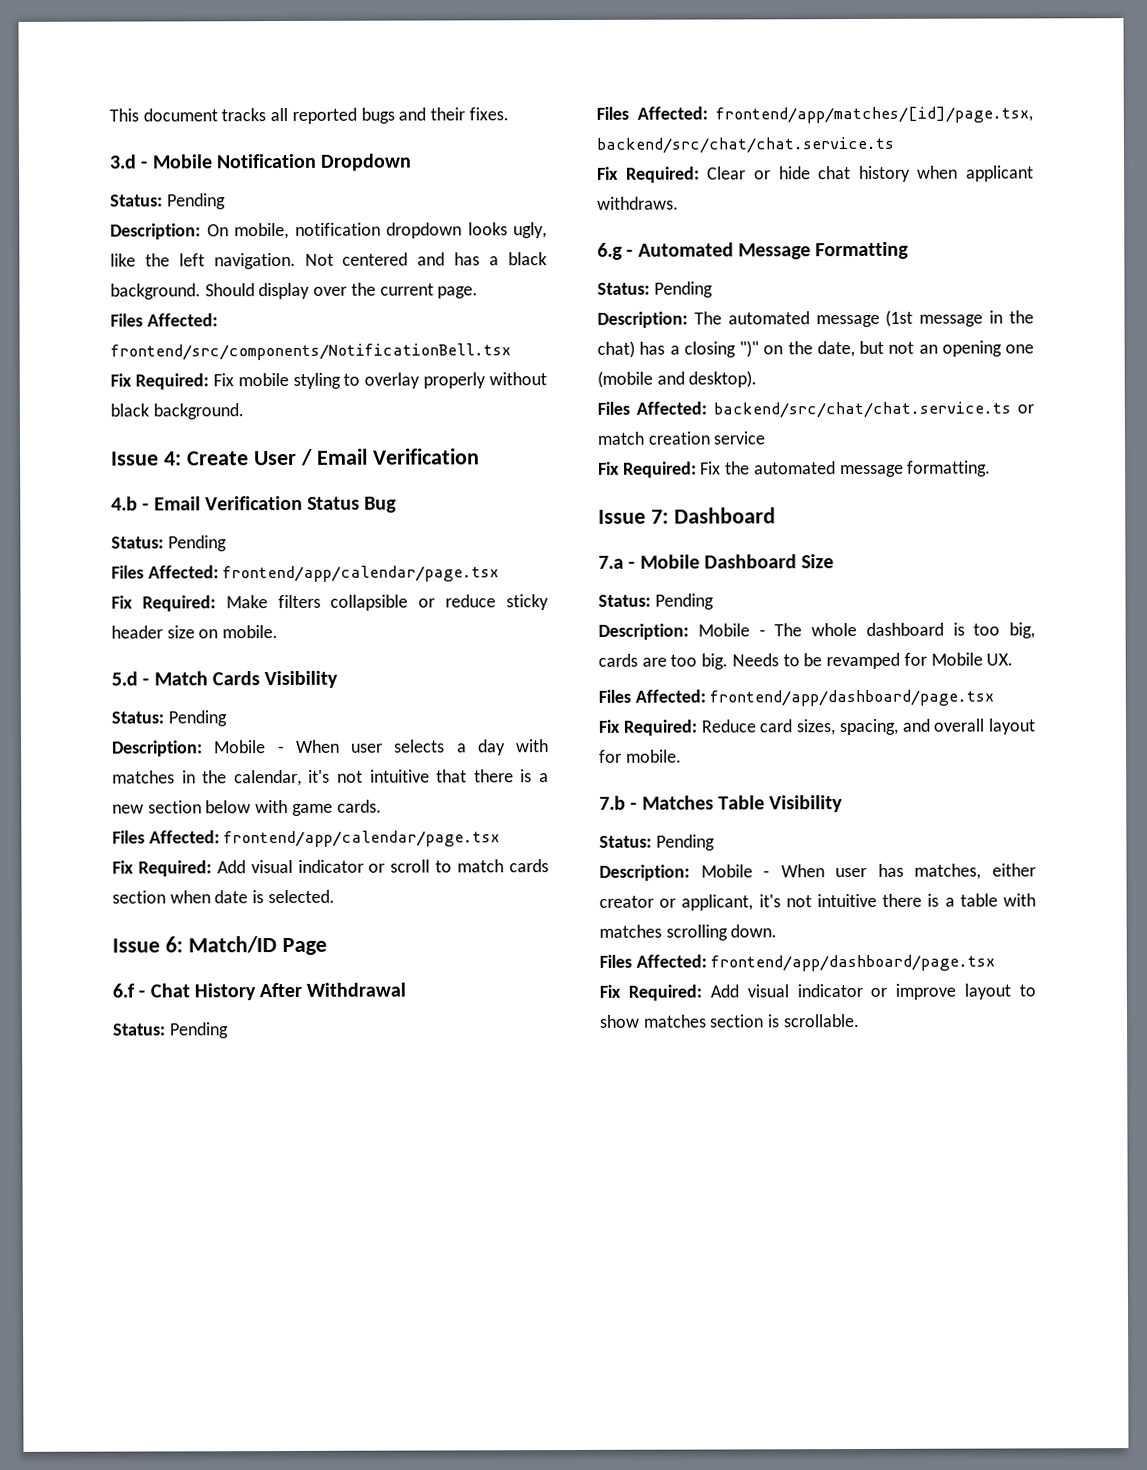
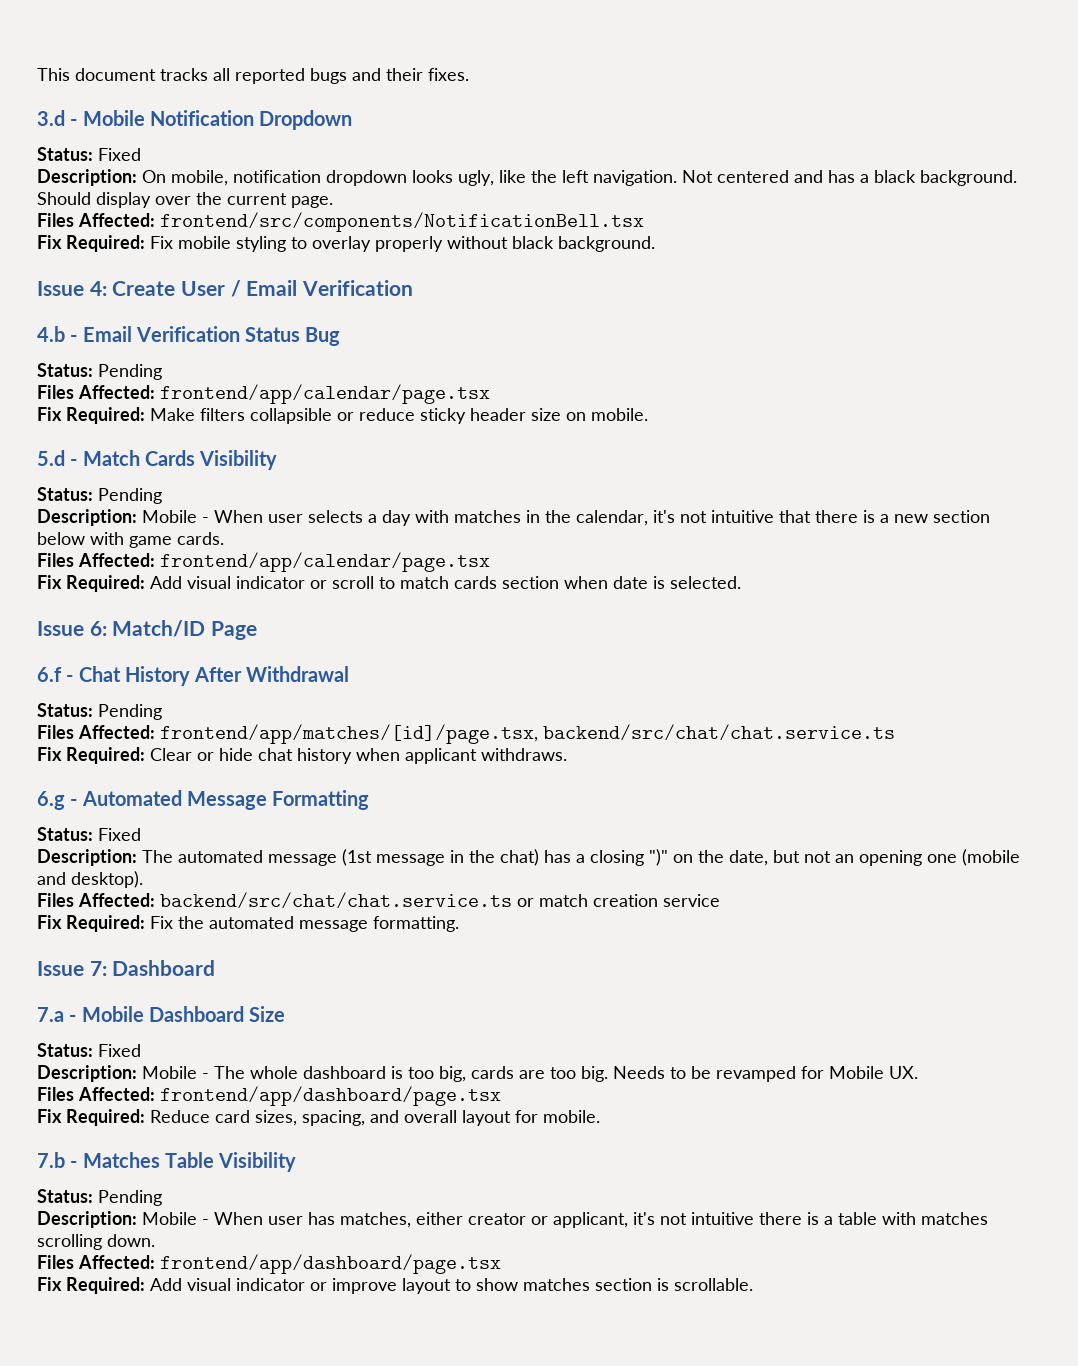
  3.d - Mobile Notification Dropdown
- Status: Pending
+ Status: Fixed
  6.g - Automated Message Formatting
- Status: Pending
+ Status: Fixed
  7.a - Mobile Dashboard Size
- Status: Pending
+ Status: Fixed

